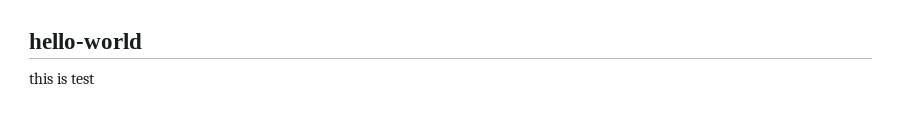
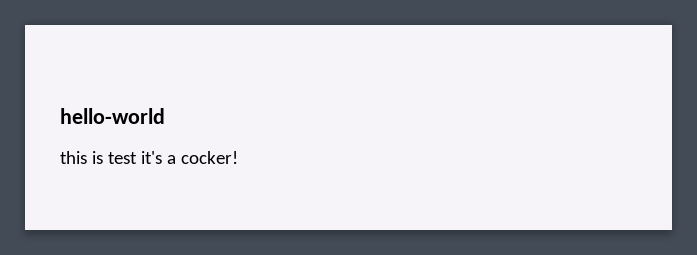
- this is test
+ this is test it's a cocker!

